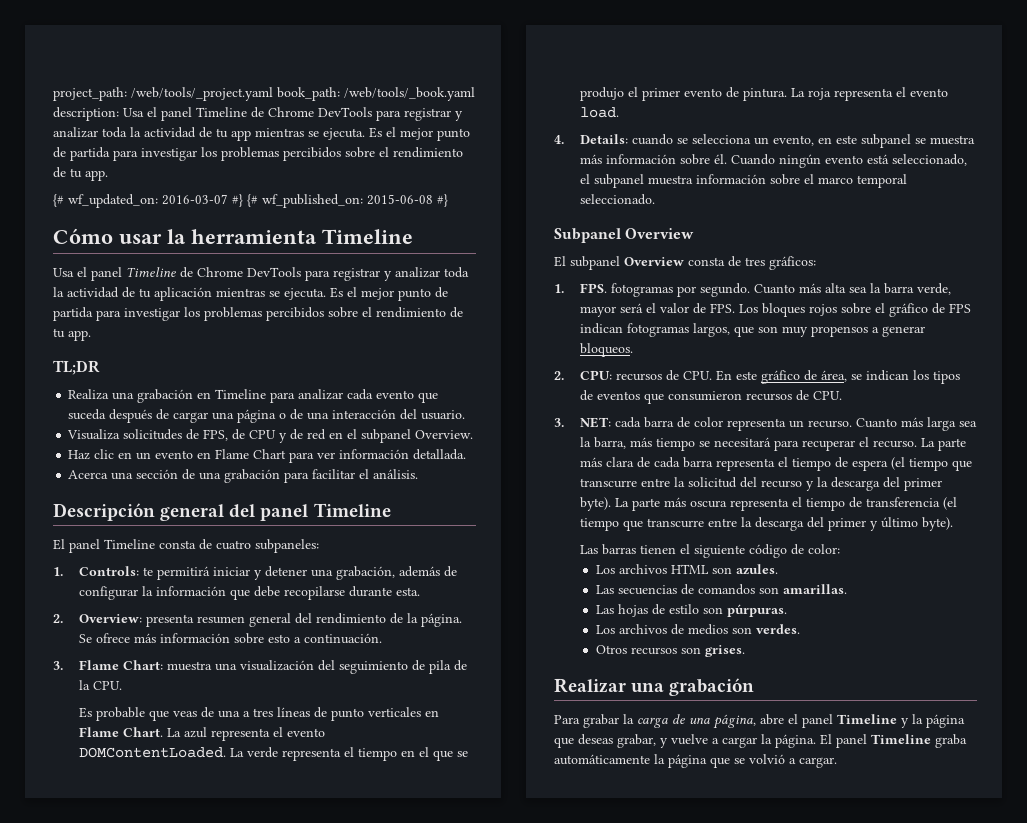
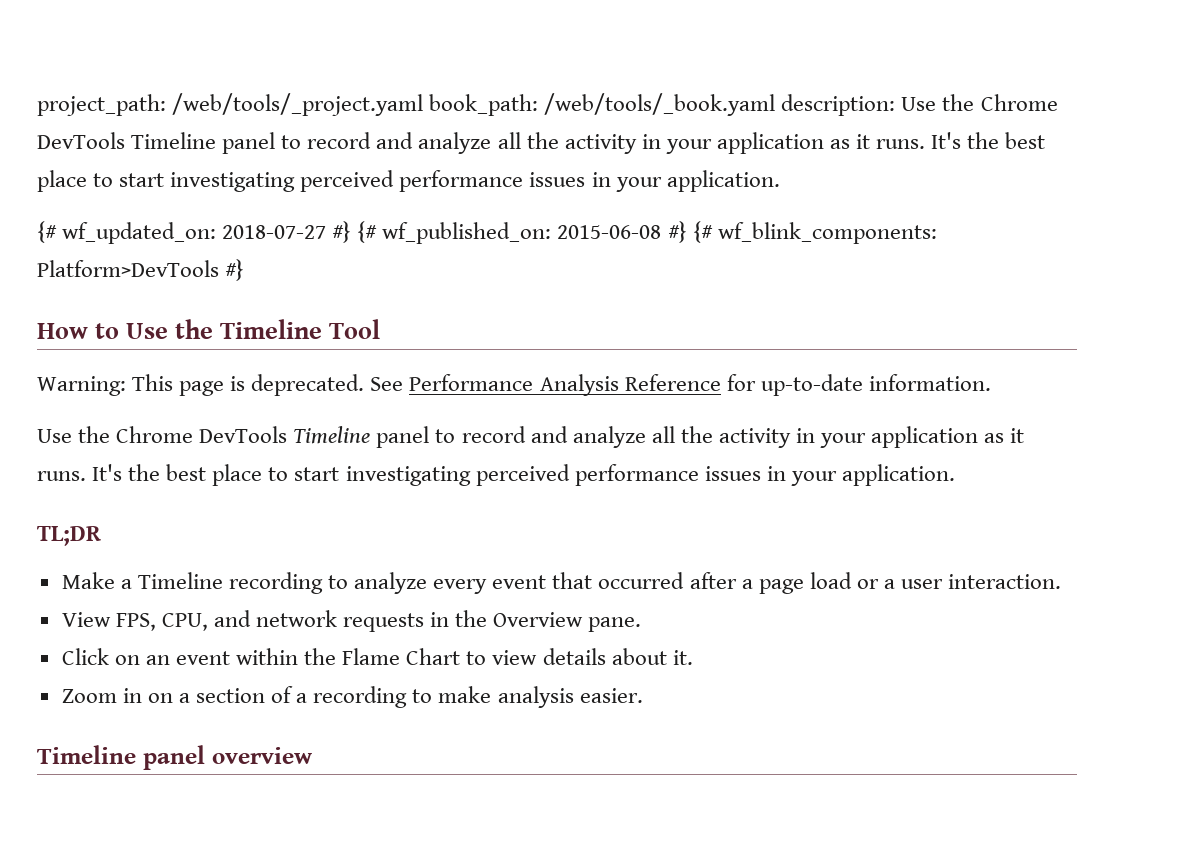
- project_path: /web/tools/_project.yaml book_path: /web/tools/_book.yaml description: Usa el panel Timeline de Chrome DevTools para registrar y analizar toda la actividad de tu app mientras se ejecuta. Es el mejor punto de partida para investigar los problemas percibidos sobre el rendimiento de tu app.
+ project_path: /web/tools/_project.yaml book_path: /web/tools/_book.yaml description: Use the Chrome DevTools Timeline panel to record and analyze all the activity in your application as it runs. It's the best place to start investigating perceived performance issues in your application.
- {# wf_updated_on: 2016-03-07 #} {# wf_published_on: 2015-06-08 #}
- Cómo usar la herramienta Timeline
- Usa el panel Timeline de Chrome DevTools para registrar y analizar toda la actividad de tu aplicación mientras se ejecuta. Es el mejor punto de partida para investigar los problemas percibidos sobre el rendimiento de tu app.
+ {# wf_updated_on: 2018-07-27 #} {# wf_published_on: 2015-06-08 #} {# wf_blink_components: Platform>DevTools #}
+ How to Use the Timeline Tool
+ Warning: This page is deprecated. See Performance Analysis Reference for up-to-date information.
+ Use the Chrome DevTools Timeline panel to record and analyze all the activity in your application as it runs. It's the best place to start investigating perceived performance issues in your application.
  TL;DR
- Realiza una grabación en Timeline para analizar cada evento que suceda después de cargar una página o de una interacción del usuario.
- Visualiza solicitudes de FPS, de CPU y de red en el subpanel Overview.
- Haz clic en un evento en Flame Chart para ver información detallada.
- Acerca una sección de una grabación para facilitar el análisis.
- Descripción general del panel Timeline
- El panel Timeline consta de cuatro subpaneles:
- 1. Controls: te permitirá iniciar y detener una grabación, además de configurar la información que debe recopilarse durante esta.
- 2. Overview: presenta resumen general del rendimiento de la página. Se ofrece más información sobre esto a continuación.
- 3. Flame Chart: muestra una visualización del seguimiento de pila de la CPU.
- Es probable que veas de una a tres líneas de punto verticales en Flame Chart. La azul representa el evento DOMContentLoaded. La verde representa el tiempo en el que se produjo el primer evento de pintura. La roja representa el evento load.
- 4. Details: cuando se selecciona un evento, en este subpanel se muestra más información sobre él. Cuando ningún evento está seleccionado, el subpanel muestra información sobre el marco temporal seleccionado.
- Subpanel Overview
- El subpanel Overview consta de tres gráficos:
- 1. FPS. fotogramas por segundo. Cuanto más alta sea la barra verde, mayor será el valor de FPS. Los bloques rojos sobre el gráfico de FPS indican fotogramas largos, que son muy propensos a generar bloqueos.
- 2. CPU: recursos de CPU. En este gráfico de área, se indican los tipos de eventos que consumieron recursos de CPU.
- 3. NET: cada barra de color representa un recurso. Cuanto más larga sea la barra, más tiempo se necesitará para recuperar el recurso. La parte más clara de cada barra representa el tiempo de espera (el tiempo que transcurre entre la solicitud del recurso y la descarga del primer byte). La parte más oscura representa el tiempo de transferencia (el tiempo que transcurre entre la descarga del primer y último byte).
- Las barras tienen el siguiente código de color:
- Los archivos HTML son azules.
- Las secuencias de comandos son amarillas.
- Las hojas de estilo son púrpuras.
- Los archivos de medios son verdes.
- Otros recursos son grises.
- Realizar una grabación
- Para grabar la carga de una página, abre el panel Timeline y la página que deseas grabar, y vuelve a cargar la página. El panel Timeline graba automáticamente la página que se volvió a cargar.
+ Make a Timeline recording to analyze every event that occurred after a page load or a user interaction.
+ View FPS, CPU, and network requests in the Overview pane.
+ Click on an event within the Flame Chart to view details about it.
+ Zoom in on a section of a recording to make analysis easier.
+ Timeline panel overview

